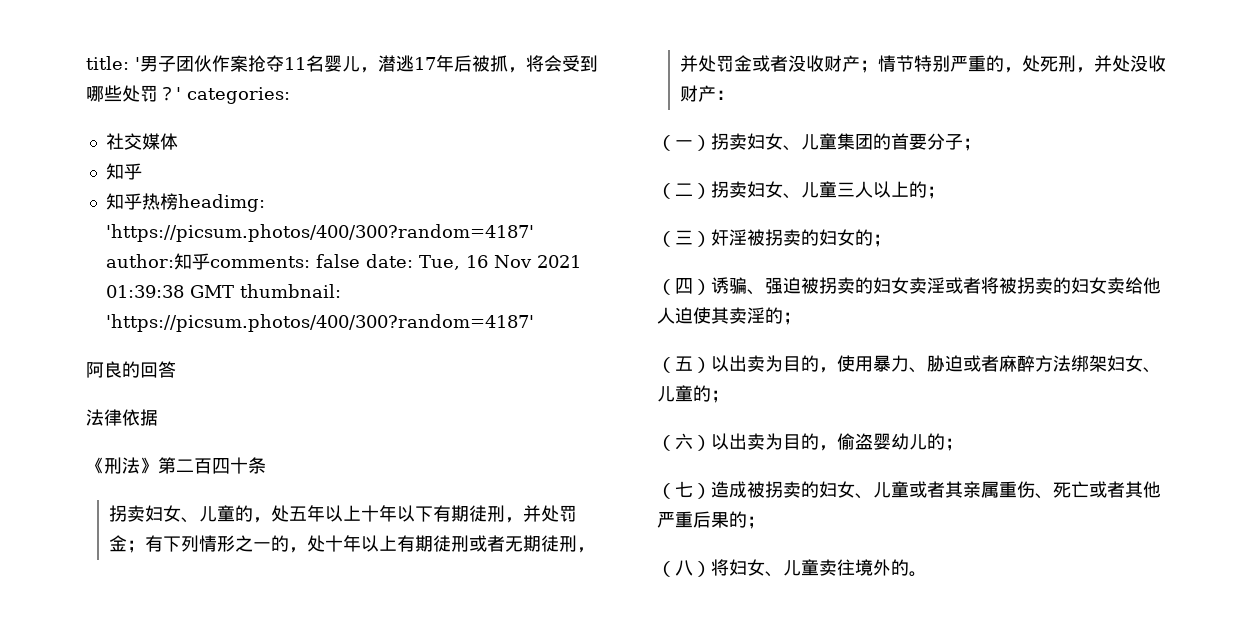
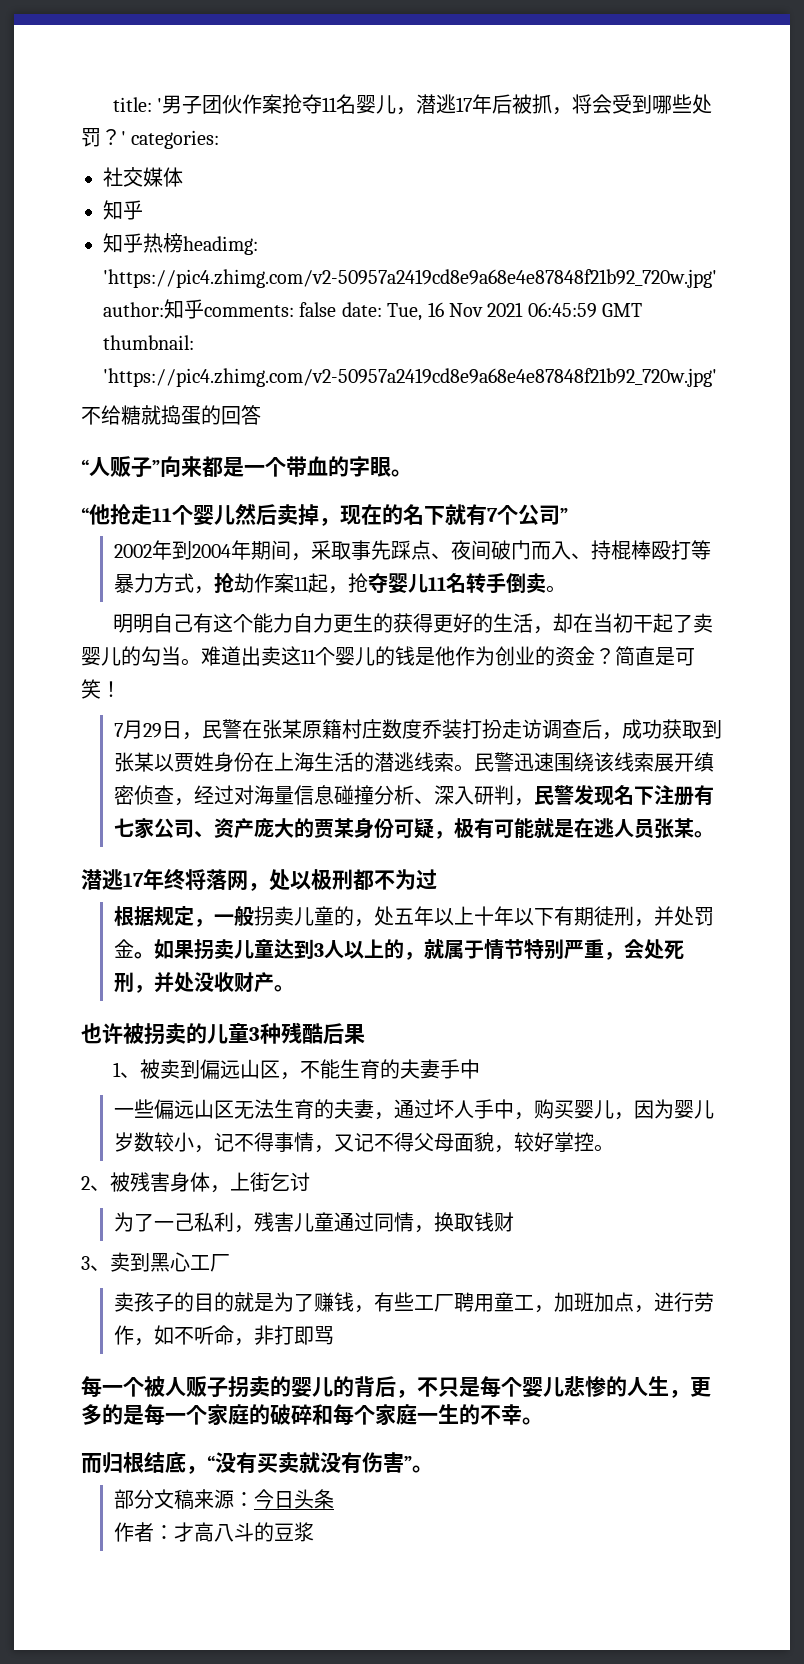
- 知乎热榜headimg: 'https://picsum.photos/400/300?random=4187' author:知乎comments: false date: Tue, 16 Nov 2021 01:39:38 GMT thumbnail: 'https://picsum.photos/400/300?random=4187'
- 阿良的回答
- 法律依据
- 《刑法》第二百四十条
- 拐卖妇女、儿童的，处五年以上十年以下有期徒刑，并处罚金；有下列情形之一的，处十年以上有期徒刑或者无期徒刑，并处罚金或者没收财产；情节特别严重的，处死刑，并处没收财产：
- （一）拐卖妇女、儿童集团的首要分子；
- （二）拐卖妇女、儿童三人以上的；
- （三）奸淫被拐卖的妇女的；
- （四）诱骗、强迫被拐卖的妇女卖淫或者将被拐卖的妇女卖给他人迫使其卖淫的；
- （五）以出卖为目的，使用暴力、胁迫或者麻醉方法绑架妇女、儿童的；
- （六）以出卖为目的，偷盗婴幼儿的；
- （七）造成被拐卖的妇女、儿童或者其亲属重伤、死亡或者其他严重后果的；
- （八）将妇女、儿童卖往境外的。
+ 知乎热榜headimg: 'https://pic4.zhimg.com/v2-50957a2419cd8e9a68e4e87848f21b92_720w.jpg' author:知乎comments: false date: Tue, 16 Nov 2021 06:45:59 GMT thumbnail: 'https://pic4.zhimg.com/v2-50957a2419cd8e9a68e4e87848f21b92_720w.jpg'
+ 不给糖就捣蛋的回答
+ “人贩子”向来都是一个带血的字眼。
+ “他抢走11个婴儿然后卖掉，现在的名下就有7个公司”
+ 2002年到2004年期间，采取事先踩点、夜间破门而入、持棍棒殴打等暴力方式，抢劫作案11起，抢夺婴儿11名转手倒卖。
+ 明明自己有这个能力自力更生的获得更好的生活，却在当初干起了卖婴儿的勾当。难道出卖这11个婴儿的钱是他作为创业的资金？简直是可笑！
+ 7月29日，民警在张某原籍村庄数度乔装打扮走访调查后，成功获取到张某以贾姓身份在上海生活的潜逃线索。民警迅速围绕该线索展开缜密侦查，经过对海量信息碰撞分析、深入研判，民警发现名下注册有七家公司、资产庞大的贾某身份可疑，极有可能就是在逃人员张某。
+ 潜逃17年终将落网，处以极刑都不为过
+ 根据规定，一般拐卖儿童的，处五年以上十年以下有期徒刑，并处罚金。如果拐卖儿童达到3人以上的，就属于情节特别严重，会处死刑，并处没收财产。
+ 也许被拐卖的儿童3种残酷后果
+ 1、被卖到偏远山区，不能生育的夫妻手中
+ 一些偏远山区无法生育的夫妻，通过坏人手中，购买婴儿，因为婴儿岁数较小，记不得事情，又记不得父母面貌，较好掌控。
+ 2、被残害身体，上街乞讨
+ 为了一己私利，残害儿童通过同情，换取钱财
+ 3、卖到黑心工厂
+ 卖孩子的目的就是为了赚钱，有些工厂聘用童工，加班加点，进行劳作，如不听命，非打即骂
+ 每一个被人贩子拐卖的婴儿的背后，不只是每个婴儿悲惨的人生，更多的是每一个家庭的破碎和每个家庭一生的不幸。
+ 而归根结底，“没有买卖就没有伤害”。
+ 部分文稿来源：今日头条
+ 作者：才高八斗的豆浆

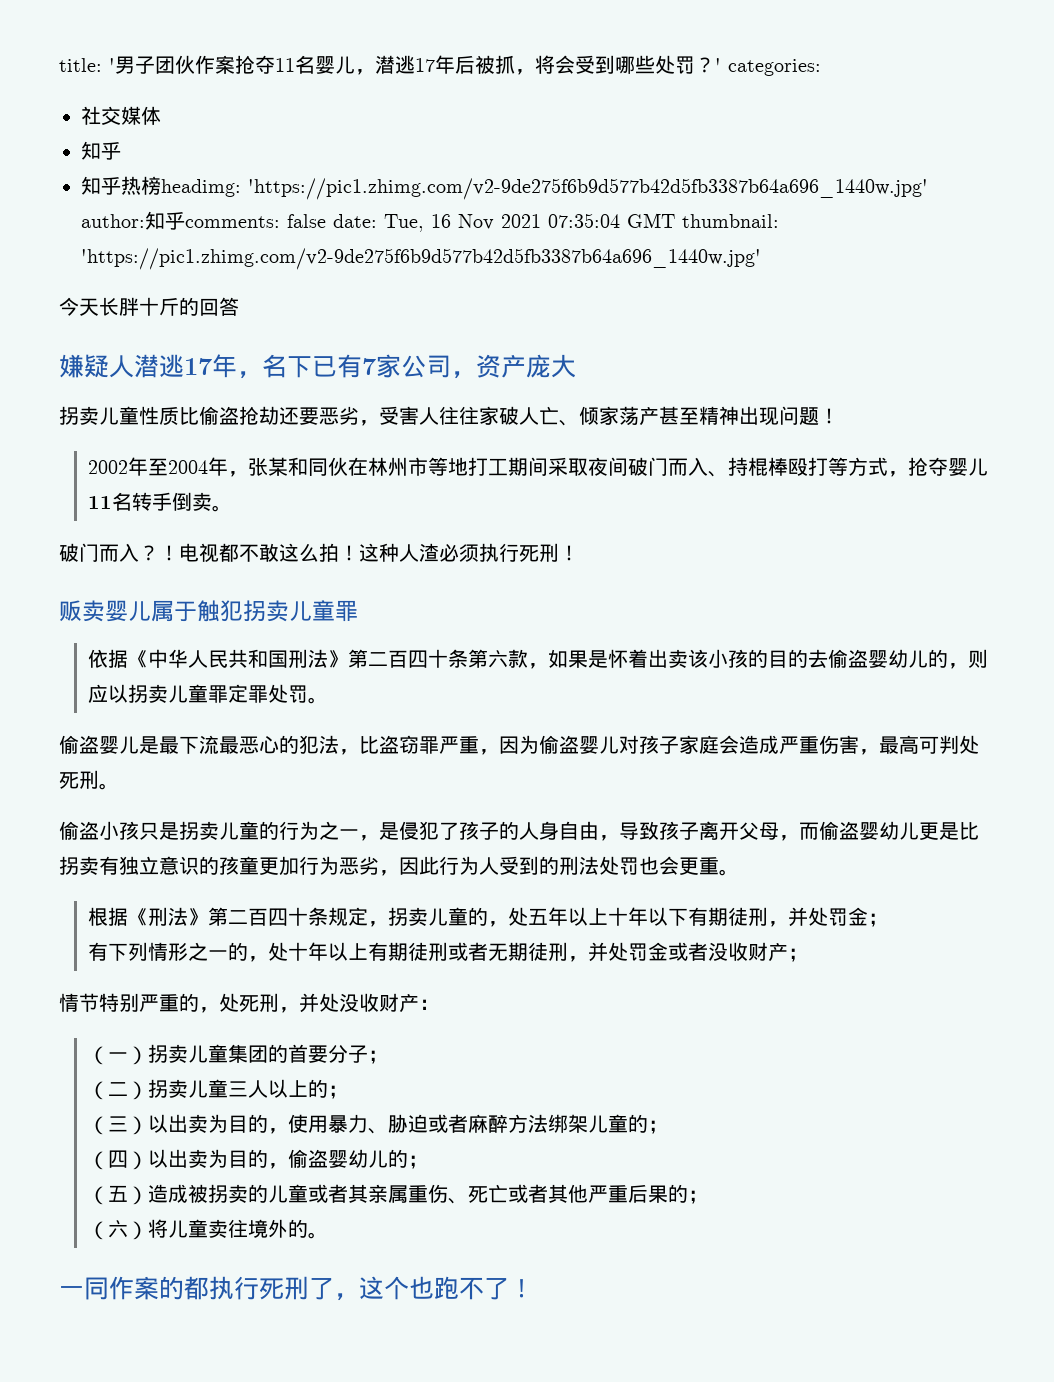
- 知乎热榜headimg: 'https://pic4.zhimg.com/v2-50957a2419cd8e9a68e4e87848f21b92_720w.jpg' author:知乎comments: false date: Tue, 16 Nov 2021 06:45:59 GMT thumbnail: 'https://pic4.zhimg.com/v2-50957a2419cd8e9a68e4e87848f21b92_720w.jpg'
- 不给糖就捣蛋的回答
- “人贩子”向来都是一个带血的字眼。
- “他抢走11个婴儿然后卖掉，现在的名下就有7个公司”
- 2002年到2004年期间，采取事先踩点、夜间破门而入、持棍棒殴打等暴力方式，抢劫作案11起，抢夺婴儿11名转手倒卖。
+ 知乎热榜headimg: 'https://pic1.zhimg.com/v2-9de275f6b9d577b42d5fb3387b64a696_1440w.jpg' author:知乎comments: false date: Tue, 16 Nov 2021 07:35:04 GMT thumbnail: 'https://pic1.zhimg.com/v2-9de275f6b9d577b42d5fb3387b64a696_1440w.jpg'
+ 今天长胖十斤的回答
+ 嫌疑人潜逃17年，名下已有7家公司，资产庞大
+ 拐卖儿童性质比偷盗抢劫还要恶劣，受害人往往家破人亡、倾家荡产甚至精神出现问题！
+ 2002年至2004年，张某和同伙在林州市等地打工期间采取夜间破门而入、持棍棒殴打等方式，抢夺婴儿11名转手倒卖。
- 明明自己有这个能力自力更生的获得更好的生活，却在当初干起了卖婴儿的勾当。难道出卖这11个婴儿的钱是他作为创业的资金？简直是可笑！
- 7月29日，民警在张某原籍村庄数度乔装打扮走访调查后，成功获取到张某以贾姓身份在上海生活的潜逃线索。民警迅速围绕该线索展开缜密侦查，经过对海量信息碰撞分析、深入研判，民警发现名下注册有七家公司、资产庞大的贾某身份可疑，极有可能就是在逃人员张某。
- 潜逃17年终将落网，处以极刑都不为过
- 根据规定，一般拐卖儿童的，处五年以上十年以下有期徒刑，并处罚金。如果拐卖儿童达到3人以上的，就属于情节特别严重，会处死刑，并处没收财产。
- 也许被拐卖的儿童3种残酷后果
- 1、被卖到偏远山区，不能生育的夫妻手中
- 一些偏远山区无法生育的夫妻，通过坏人手中，购买婴儿，因为婴儿岁数较小，记不得事情，又记不得父母面貌，较好掌控。
- 2、被残害身体，上街乞讨
- 为了一己私利，残害儿童通过同情，换取钱财
- 3、卖到黑心工厂
- 卖孩子的目的就是为了赚钱，有些工厂聘用童工，加班加点，进行劳作，如不听命，非打即骂
- 每一个被人贩子拐卖的婴儿的背后，不只是每个婴儿悲惨的人生，更多的是每一个家庭的破碎和每个家庭一生的不幸。
- 而归根结底，“没有买卖就没有伤害”。
- 部分文稿来源：今日头条
- 作者：才高八斗的豆浆
+ 破门而入？！电视都不敢这么拍！这种人渣必须执行死刑！
+ 贩卖婴儿属于触犯拐卖儿童罪
+ 依据《中华人民共和国刑法》第二百四十条第六款，如果是怀着出卖该小孩的目的去偷盗婴幼儿的，则应以拐卖儿童罪定罪处罚。
+ 偷盗婴儿是最下流最恶心的犯法，比盗窃罪严重，因为偷盗婴儿对孩子家庭会造成严重伤害，最高可判处死刑。
+ 偷盗小孩只是拐卖儿童的行为之一，是侵犯了孩子的人身自由，导致孩子离开父母，而偷盗婴幼儿更是比拐卖有独立意识的孩童更加行为恶劣，因此行为人受到的刑法处罚也会更重。
+ 根据《刑法》第二百四十条规定，拐卖儿童的，处五年以上十年以下有期徒刑，并处罚金；
+ 有下列情形之一的，处十年以上有期徒刑或者无期徒刑，并处罚金或者没收财产；
+ 情节特别严重的，处死刑，并处没收财产：
+ （一）拐卖儿童集团的首要分子；
+ （二）拐卖儿童三人以上的；
+ （三）以出卖为目的，使用暴力、胁迫或者麻醉方法绑架儿童的；
+ （四）以出卖为目的，偷盗婴幼儿的；
+ （五）造成被拐卖的儿童或者其亲属重伤、死亡或者其他严重后果的；
+ （六）将儿童卖往境外的。
+ 一同作案的都执行死刑了，这个也跑不了！

